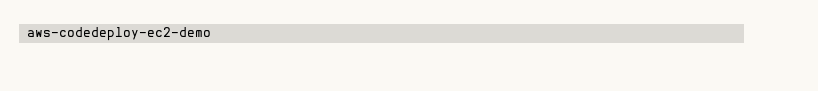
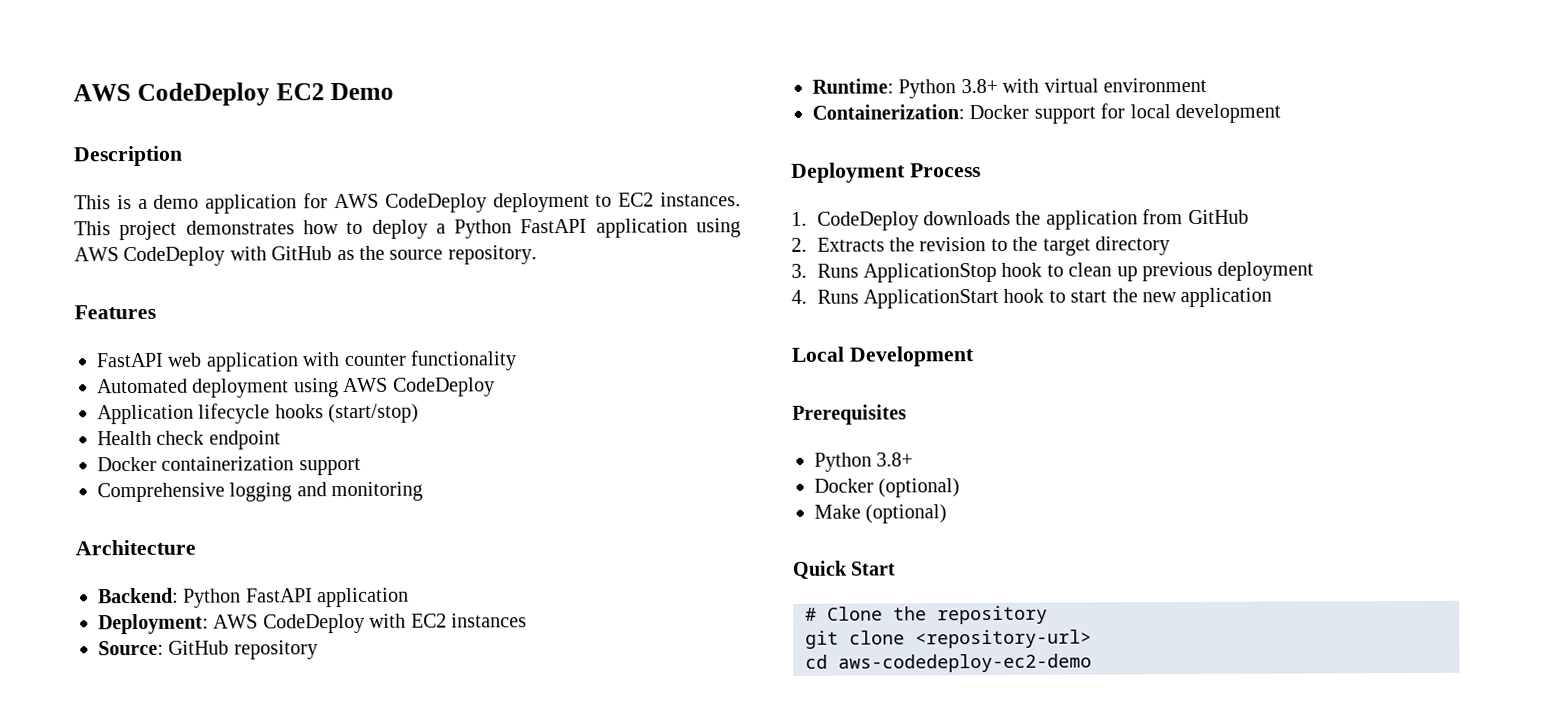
- aws-codedeploy-ec2-demo
+ AWS CodeDeploy EC2 Demo
+ Description
+ This is a demo application for AWS CodeDeploy deployment to EC2 instances. This project demonstrates how to deploy a Python FastAPI application using AWS CodeDeploy with GitHub as the source repository.
+ Features
+ FastAPI web application with counter functionality
+ Automated deployment using AWS CodeDeploy
+ Application lifecycle hooks (start/stop)
+ Health check endpoint
+ Docker containerization support
+ Comprehensive logging and monitoring
+ Architecture
+ Backend: Python FastAPI application
+ Deployment: AWS CodeDeploy with EC2 instances
+ Source: GitHub repository
+ Runtime: Python 3.8+ with virtual environment
+ Containerization: Docker support for local development
+ Deployment Process
+ 1. CodeDeploy downloads the application from GitHub
+ 2. Extracts the revision to the target directory
+ 3. Runs ApplicationStop hook to clean up previous deployment
+ 4. Runs ApplicationStart hook to start the new application
+ Local Development
+ Prerequisites
+ Python 3.8+
+ Docker (optional)
+ Make (optional)
+ Quick Start
+ # Clone the repository
+ git clone <repository-url>
+ cd aws-codedeploy-ec2-demo

